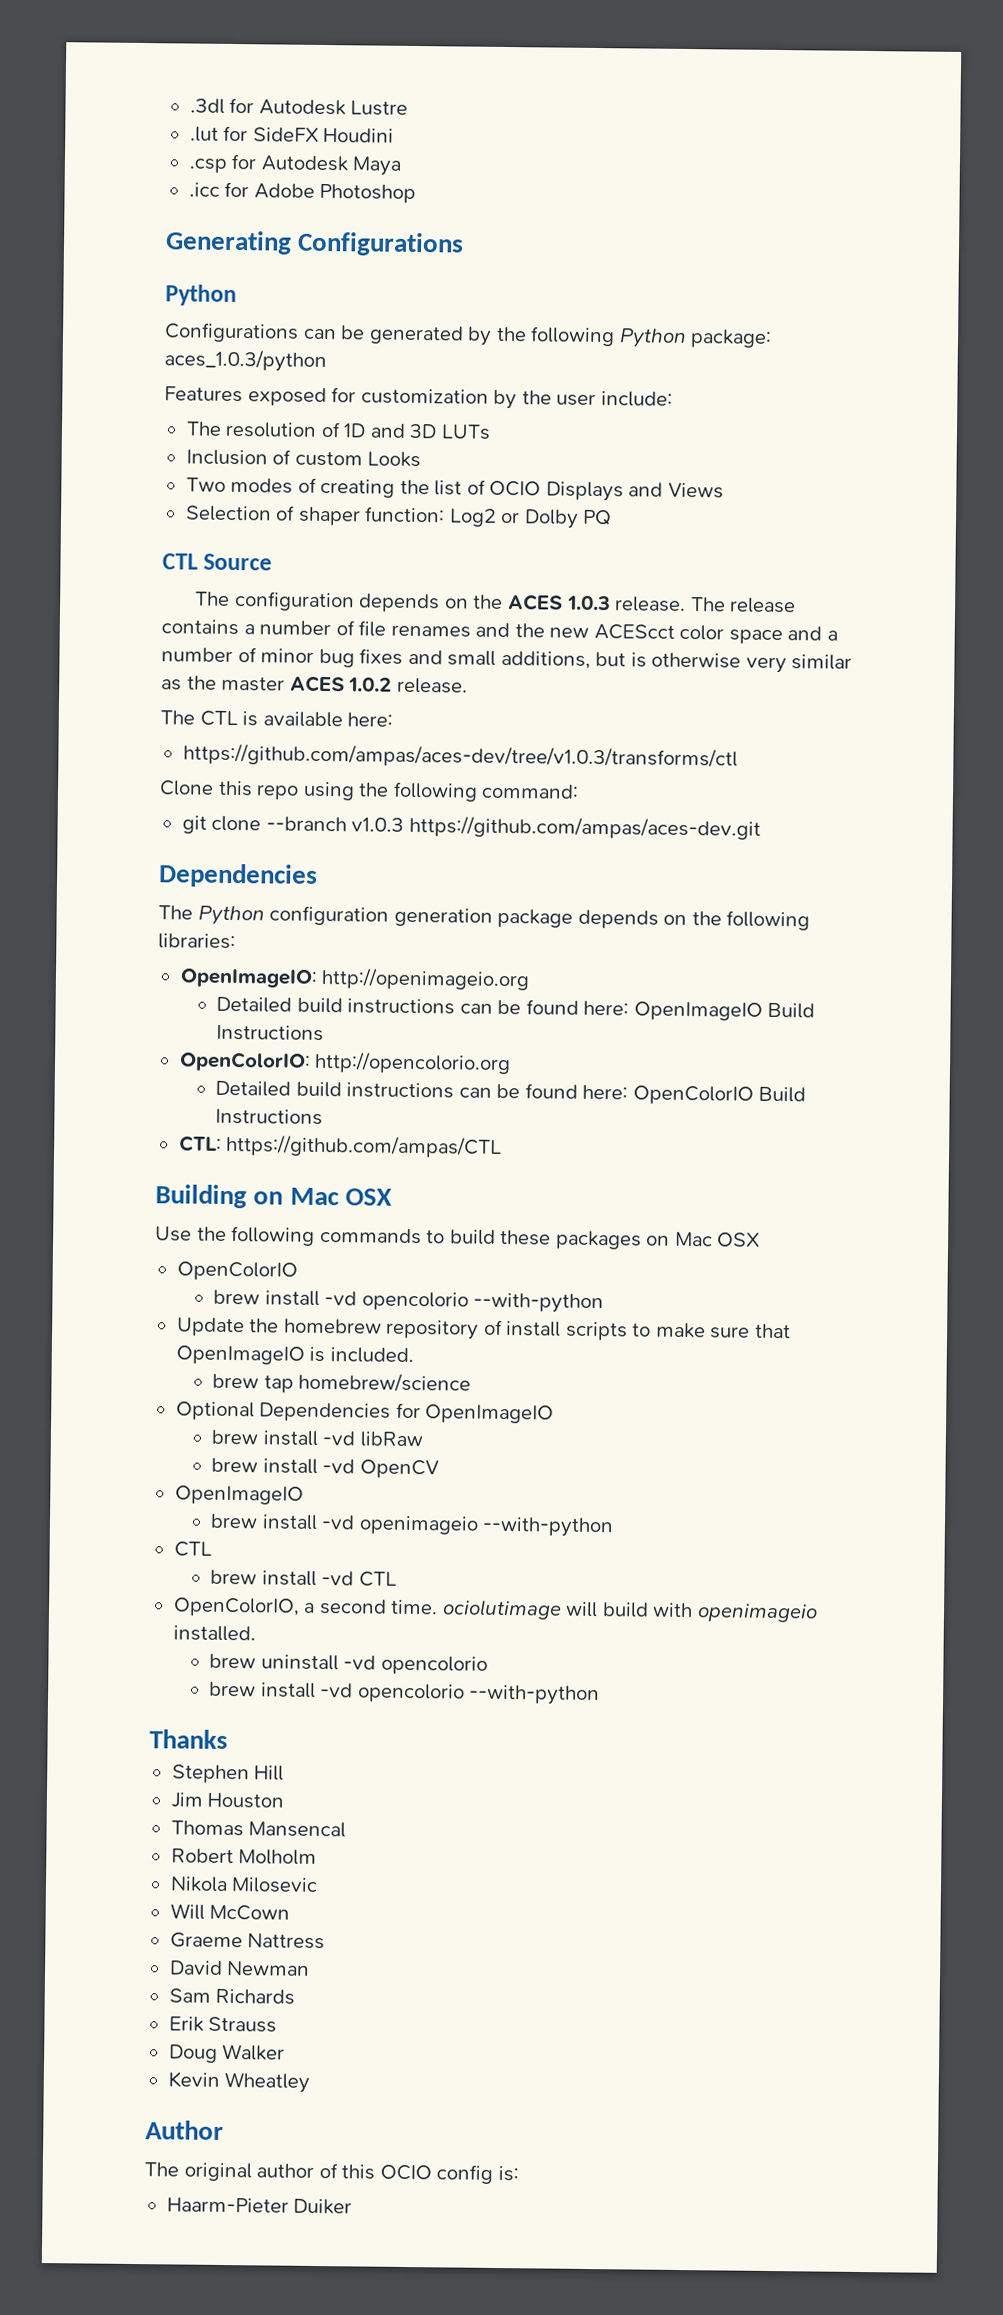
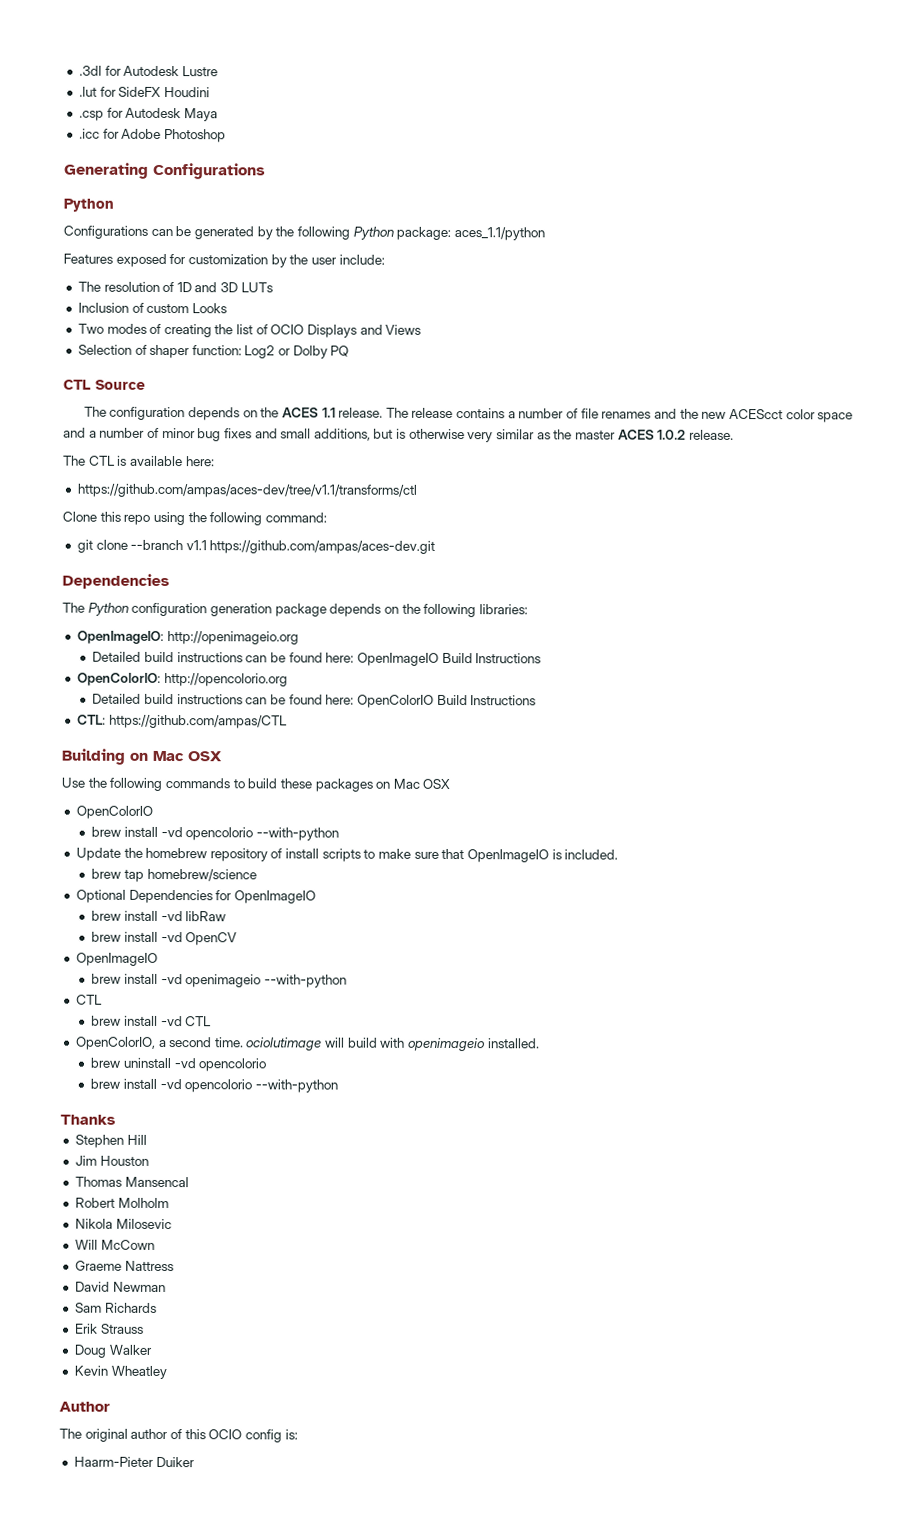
- Configurations can be generated by the following Python package: aces_1.0.3/python
+ Configurations can be generated by the following Python package: aces_1.1/python
- The configuration depends on the ACES 1.0.3 release.
+ The configuration depends on the ACES 1.1 release.
- https://github.com/ampas/aces-dev/tree/v1.0.3/transforms/ctl
+ https://github.com/ampas/aces-dev/tree/v1.1/transforms/ctl
- git clone --branch v1.0.3 https://github.com/ampas/aces-dev.git
+ git clone --branch v1.1 https://github.com/ampas/aces-dev.git

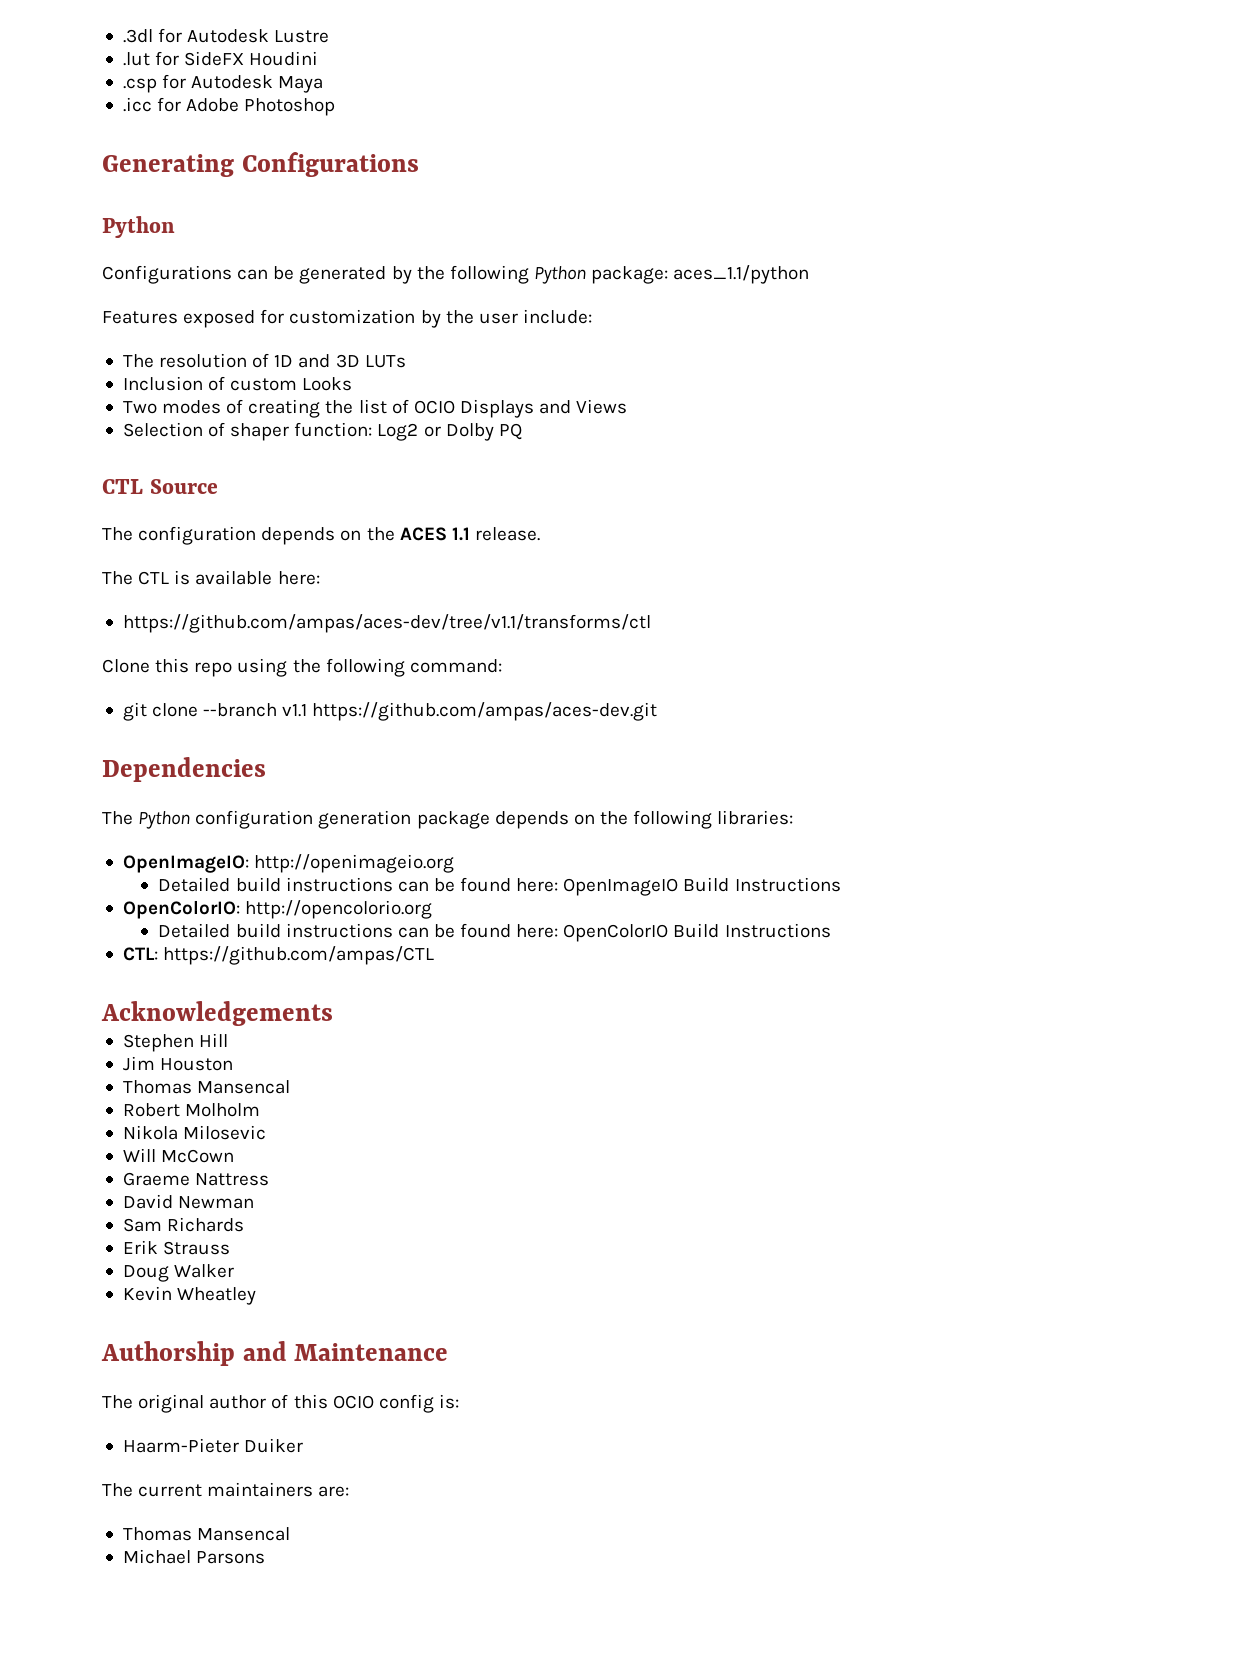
- The release contains a number of file renames and the new ACEScct color space and a number of minor bug fixes and small additions, but is otherwise very similar as the master ACES 1.0.2 release.
- Building on Mac OSX
- Use the following commands to build these packages on Mac OSX
- OpenColorIO
- brew install -vd opencolorio --with-python
- Update the homebrew repository of install scripts to make sure that OpenImageIO is included.
- brew tap homebrew/science
- Optional Dependencies for OpenImageIO
- brew install -vd libRaw
- brew install -vd OpenCV
- OpenImageIO
- brew install -vd openimageio --with-python
- CTL
- brew install -vd CTL
- OpenColorIO, a second time. ociolutimage will build with openimageio installed.
- brew uninstall -vd opencolorio
- brew install -vd opencolorio --with-python
- Thanks
+ Acknowledgements
- Author
+ Authorship and Maintenance
+ The current maintainers are:
+ Thomas Mansencal
+ Michael Parsons

